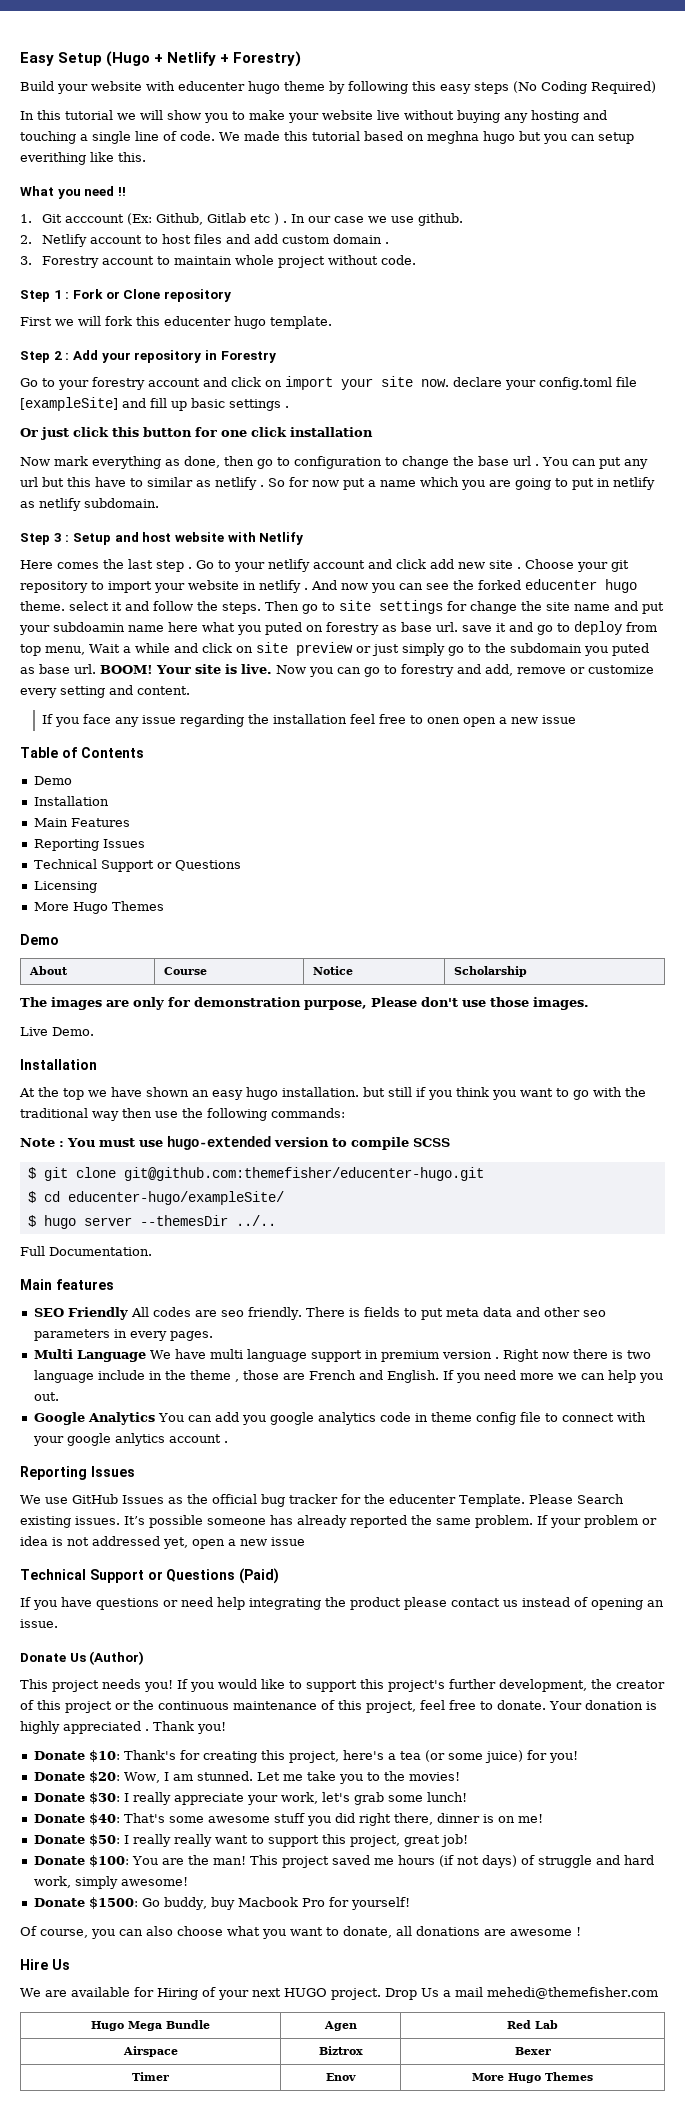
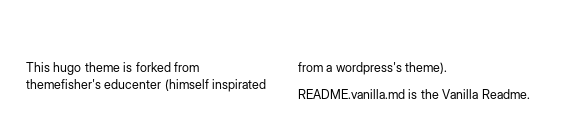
- Easy Setup (Hugo + Netlify + Forestry)
- Build your website with educenter hugo theme by following this easy steps (No Coding Required)
- In this tutorial we will show you to make your website live without buying any hosting and touching a single line of code. We made this tutorial based on meghna hugo but you can setup everithing like this.
- What you need !!
- 1. Git acccount (Ex: Github, Gitlab etc ) . In our case we use github.
- 2. Netlify account to host files and add custom domain .
- 3. Forestry account to maintain whole project without code.
- Step 1 : Fork or Clone repository
- First we will fork this educenter hugo template.
- Step 2 : Add your repository in Forestry
- Go to your forestry account and click on import your site now. declare your config.toml file [exampleSite] and fill up basic settings .
- Or just click this button for one click installation
- Now mark everything as done, then go to configuration to change the base url . You can put any url but this have to similar as netlify . So for now put a name which you are going to put in netlify as netlify subdomain.
- Step 3 : Setup and host website with Netlify
- Here comes the last step . Go to your netlify account and click add new site . Choose your git repository to import your website in netlify . And now you can see the forked educenter hugo theme. select it and follow the steps. Then go to site settings for change the site name and put your subdoamin name here what you puted on forestry as base url. save it and go to deploy from top menu, Wait a while and click on site preview or just simply go to the subdomain you puted as base url. BOOM! Your site is live. Now you can go to forestry and add, remove or customize every setting and content.
- If you face any issue regarding the installation feel free to onen open a new issue
- Table of Contents
- Demo
- Installation
- Main Features
- Reporting Issues
- Technical Support or Questions
- Licensing
- More Hugo Themes
- Demo
- About | Course | Notice | Scholarship
- The images are only for demonstration purpose, Please don't use those images.
- Live Demo.
- Installation
- At the top we have shown an easy hugo installation. but still if you think you want to go with the traditional way then use the following commands:
- Note : You must use hugo-extended version to compile SCSS
- $ git clone git@github.com:themefisher/educenter-hugo.git
- $ cd educenter-hugo/exampleSite/
- $ hugo server --themesDir ../..
- Full Documentation.
- Main features
- SEO Friendly All codes are seo friendly. There is fields to put meta data and other seo parameters in every pages.
- Multi Language We have multi language support in premium version . Right now there is two language include in the theme , those are French and English. If you need more we can help you out.
- Google Analytics You can add you google analytics code in theme config file to connect with your google anlytics account .
- Reporting Issues
- We use GitHub Issues as the official bug tracker for the educenter Template. Please Search existing issues. It’s possible someone has already reported the same problem. If your problem or idea is not addressed yet, open a new issue
- Technical Support or Questions (Paid)
- If you have questions or need help integrating the product please contact us instead of opening an issue.
- Donate Us (Author)
- This project needs you! If you would like to support this project's further development, the creator of this project or the continuous maintenance of this project, feel free to donate. Your donation is highly appreciated . Thank you!
- Donate $10: Thank's for creating this project, here's a tea (or some juice) for you!
- Donate $20: Wow, I am stunned. Let me take you to the movies!
- Donate $30: I really appreciate your work, let's grab some lunch!
- Donate $40: That's some awesome stuff you did right there, dinner is on me!
- Donate $50: I really really want to support this project, great job!
- Donate $100: You are the man! This project saved me hours (if not days) of struggle and hard work, simply awesome!
- Donate $1500: Go buddy, buy Macbook Pro for yourself!
- Of course, you can also choose what you want to donate, all donations are awesome !
- Hire Us
- We are available for Hiring of your next HUGO project. Drop Us a mail mehedi@themefisher.com
- Hugo Mega Bundle | Agen | Red Lab
- Airspace | Biztrox | Bexer
- Timer | Enov | More Hugo Themes
+ This hugo theme is forked from themefisher's educenter (himself inspirated from a wordpress's theme).
+ README.vanilla.md is the Vanilla Readme.

